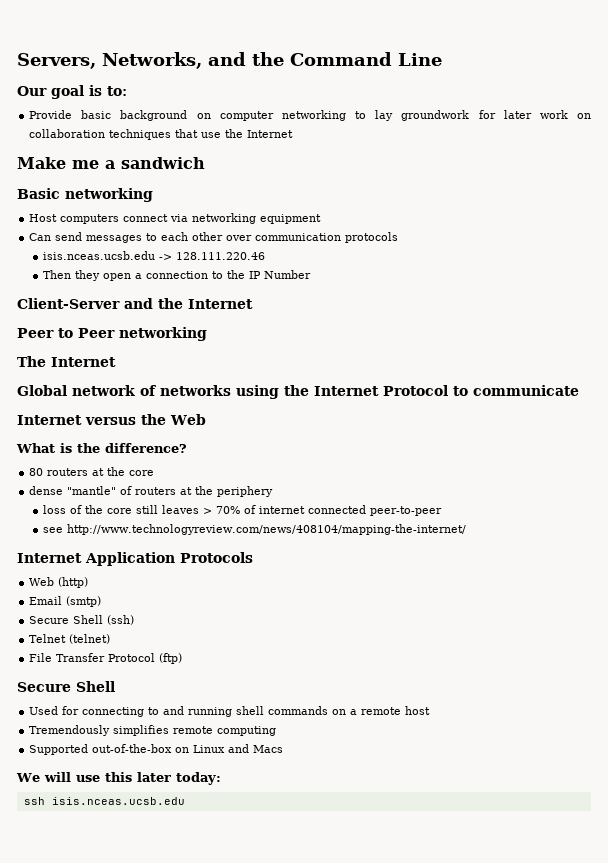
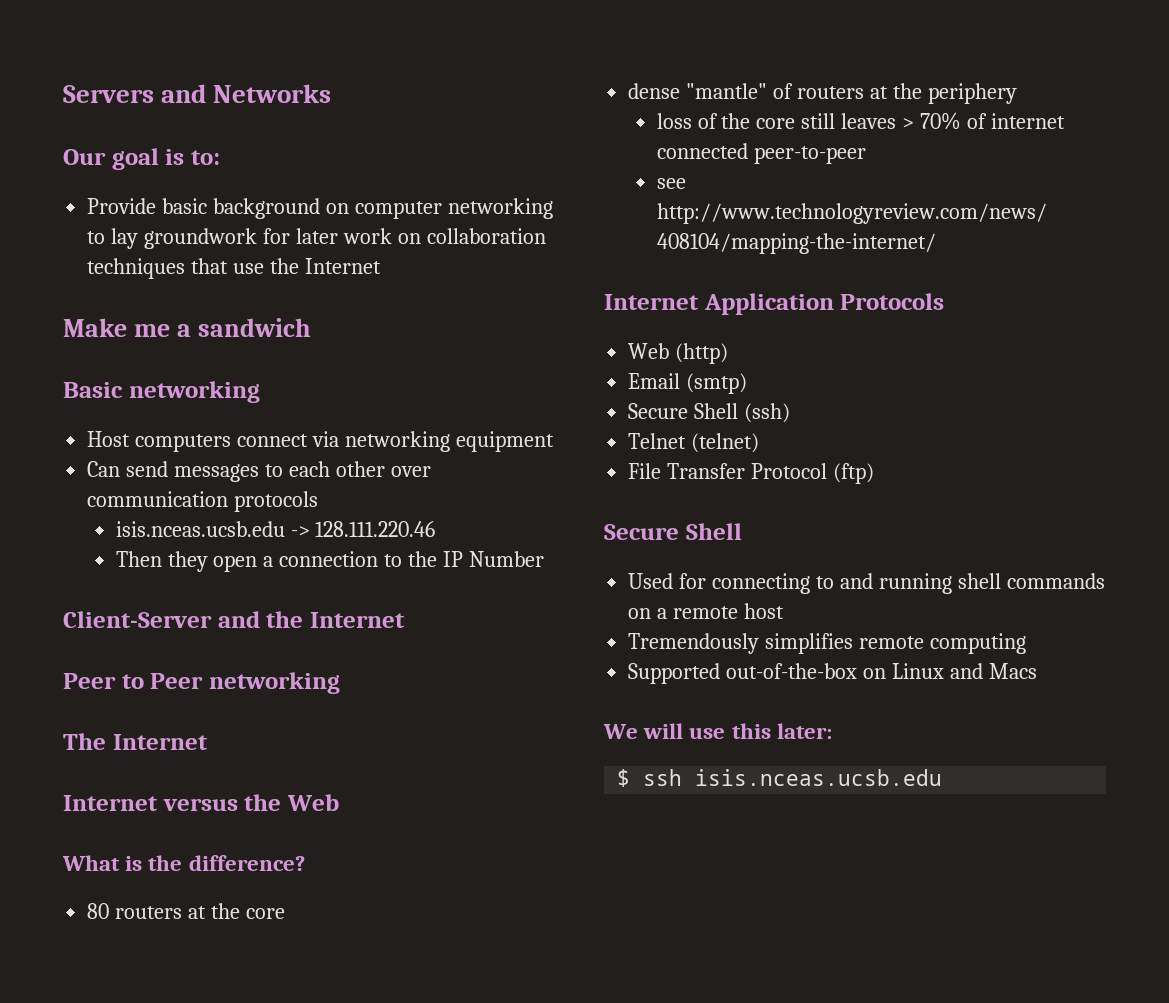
- Servers, Networks, and the Command Line
+ Servers and Networks
- Global network of networks using the Internet Protocol to communicate
- We will use this later today:
- ssh isis.nceas.ucsb.edu
+ We will use this later:
+ $ ssh isis.nceas.ucsb.edu

